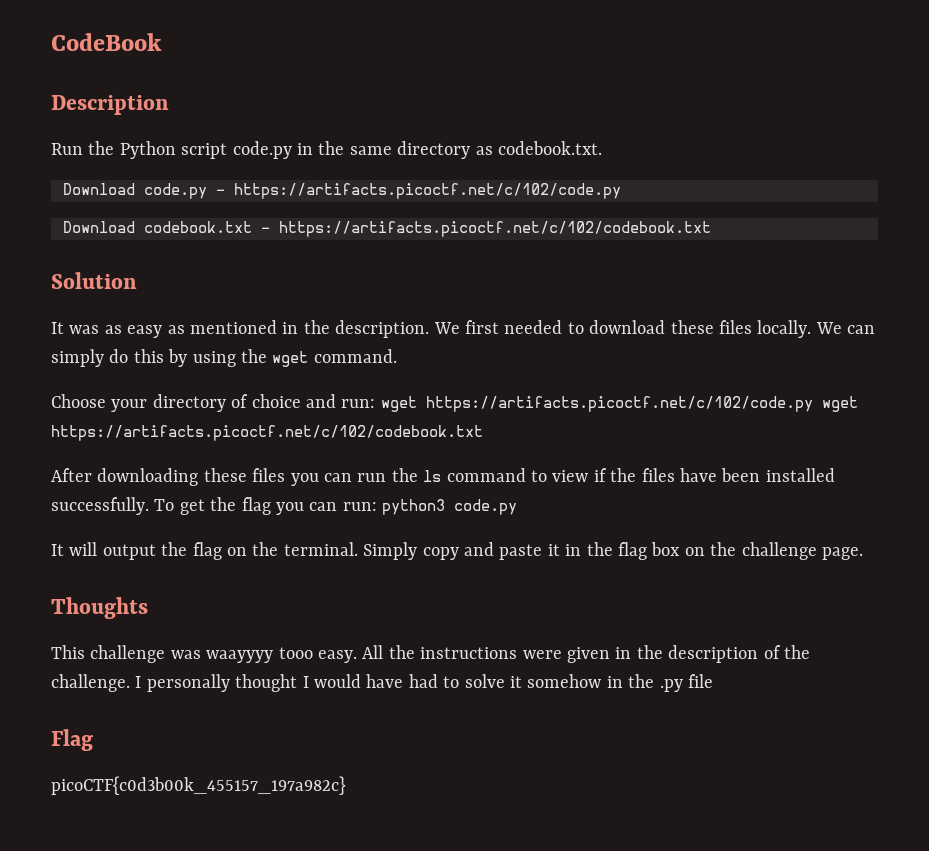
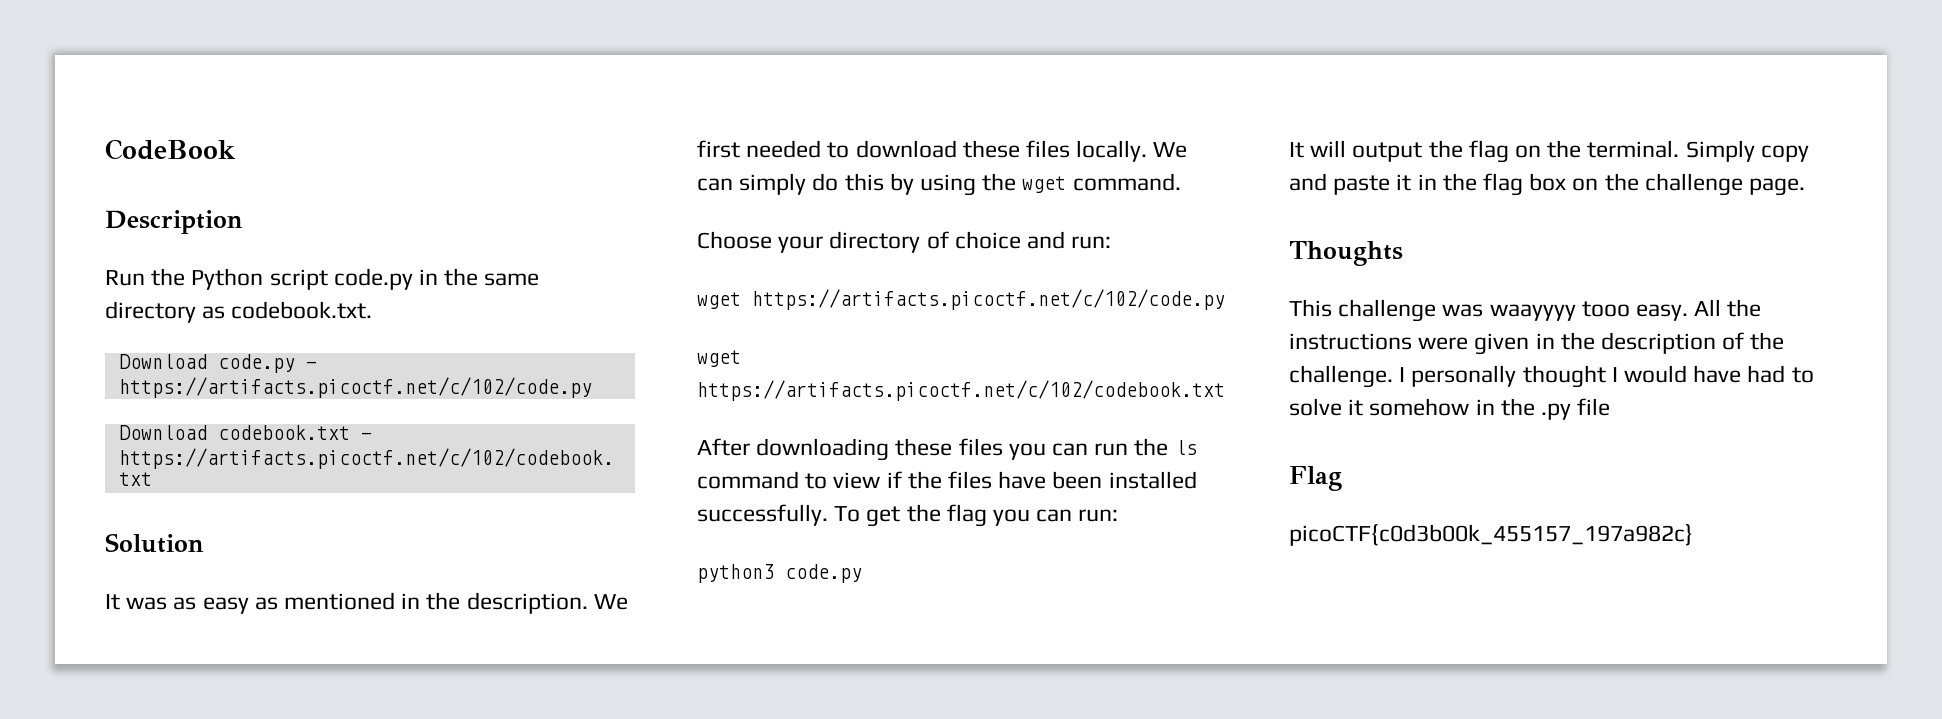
- Choose your directory of choice and run: wget https://artifacts.picoctf.net/c/102/code.py wget https://artifacts.picoctf.net/c/102/codebook.txt
+ Choose your directory of choice and run:
+ wget https://artifacts.picoctf.net/c/102/code.py
+ wget https://artifacts.picoctf.net/c/102/codebook.txt
- To get the flag you can run: python3 code.py
+ To get the flag you can run:
+ python3 code.py

